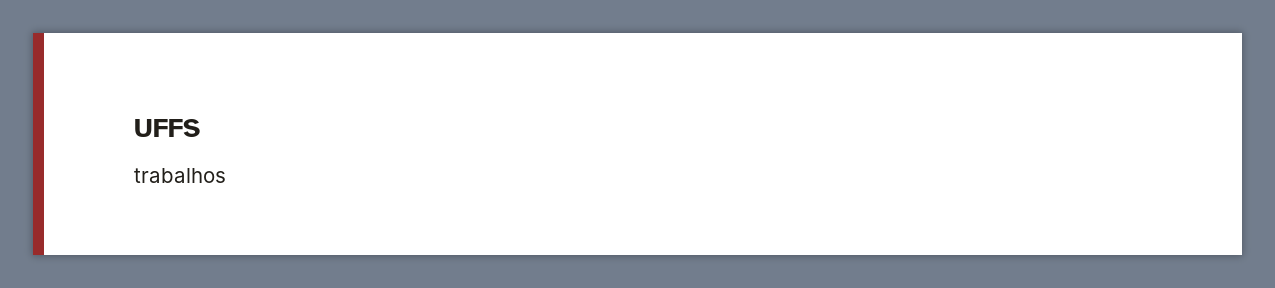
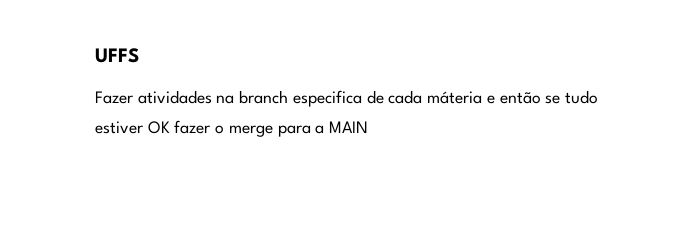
- trabalhos
+ Fazer atividades na branch especifica de cada máteria e então se tudo estiver OK fazer o merge para a MAIN

